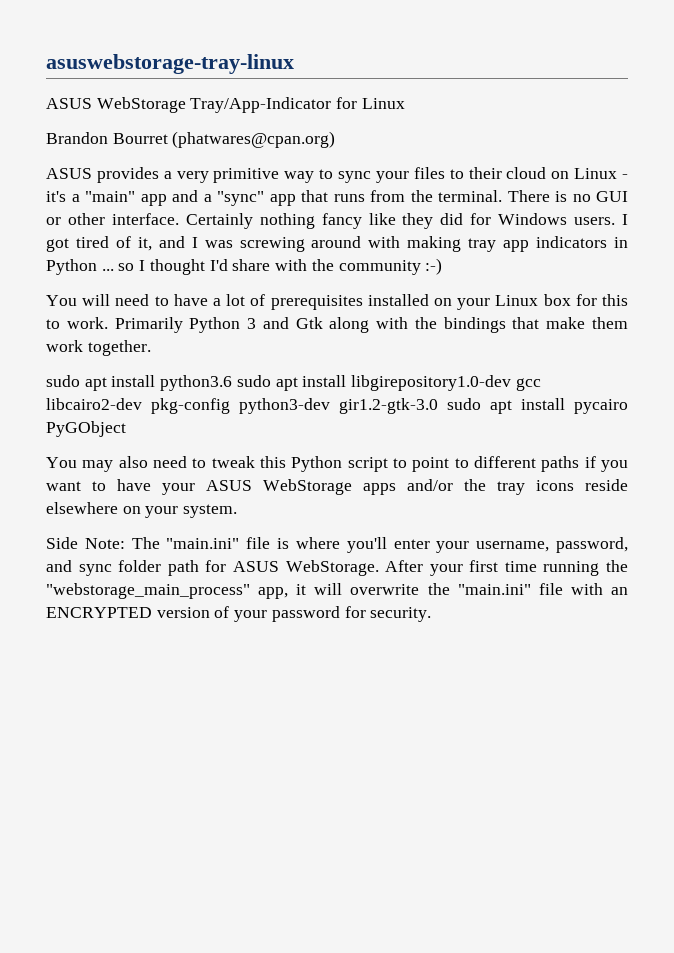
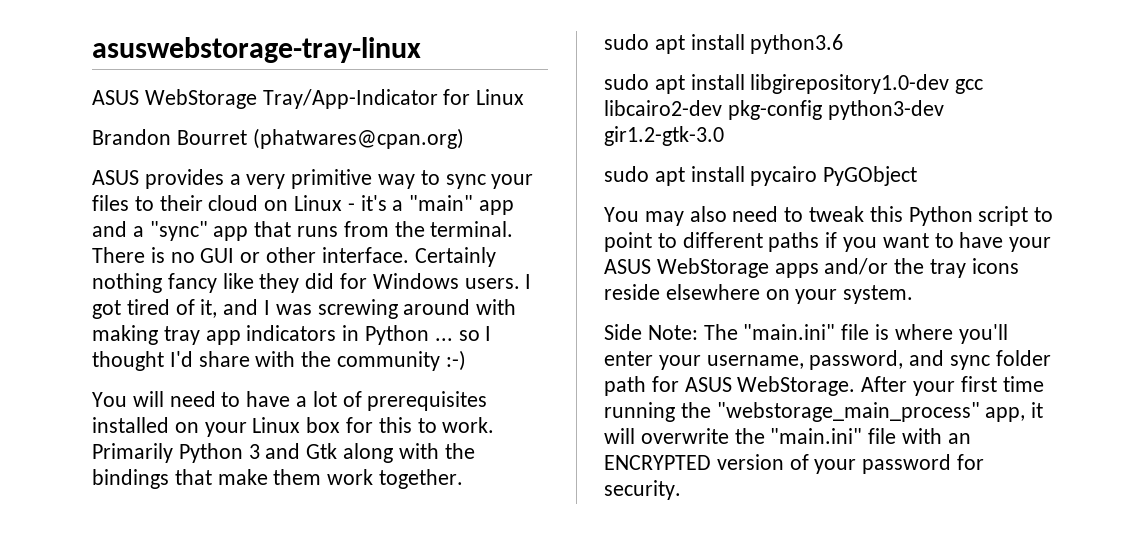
- sudo apt install python3.6 sudo apt install libgirepository1.0-dev gcc libcairo2-dev pkg-config python3-dev gir1.2-gtk-3.0 sudo apt install pycairo PyGObject
+ sudo apt install python3.6
+ sudo apt install libgirepository1.0-dev gcc libcairo2-dev pkg-config python3-dev gir1.2-gtk-3.0
+ sudo apt install pycairo PyGObject

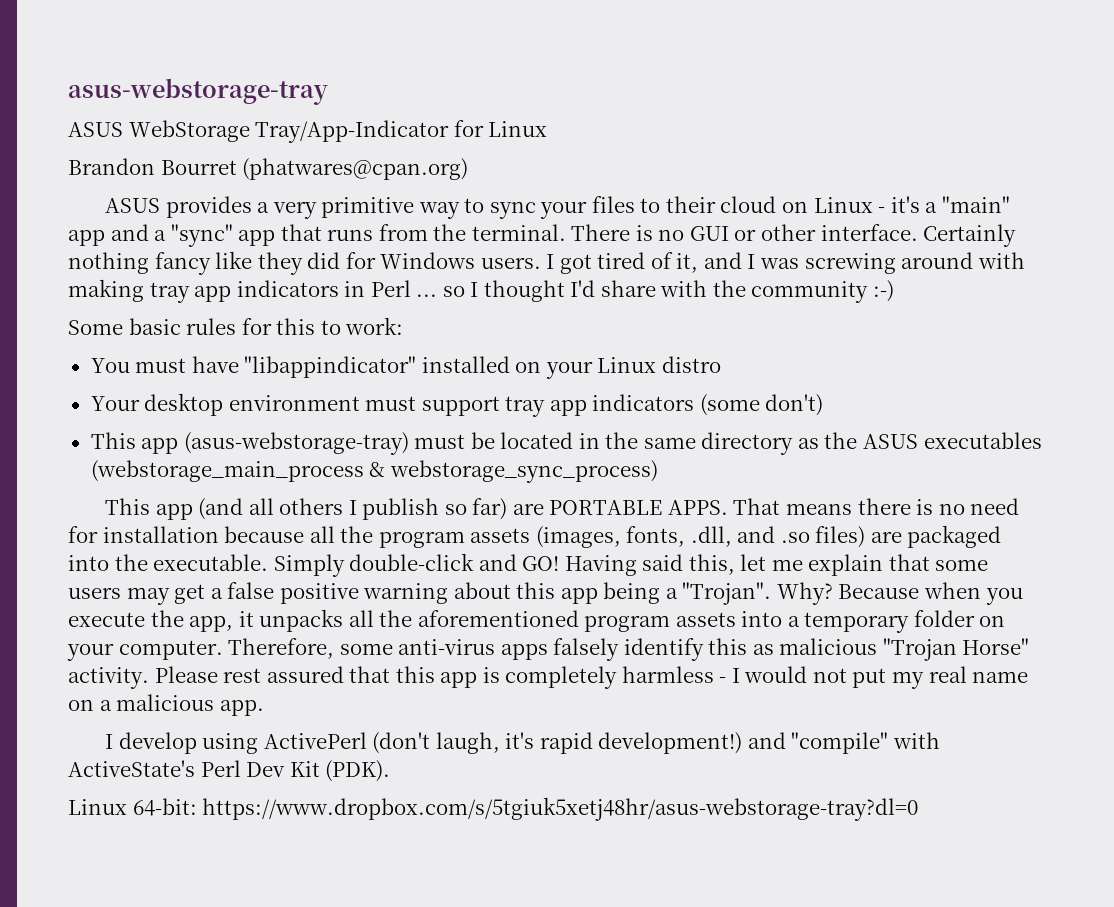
- asuswebstorage-tray-linux
+ asus-webstorage-tray
- I got tired of it, and I was screwing around with making tray app indicators in Python ... so I thought I'd share with the community :-)
+ I got tired of it, and I was screwing around with making tray app indicators in Perl ... so I thought I'd share with the community :-)
- You will need to have a lot of prerequisites installed on your Linux box for this to work. Primarily Python 3 and Gtk along with the bindings that make them work together.
- sudo apt install python3.6
- sudo apt install libgirepository1.0-dev gcc libcairo2-dev pkg-config python3-dev gir1.2-gtk-3.0
- sudo apt install pycairo PyGObject
- You may also need to tweak this Python script to point to different paths if you want to have your ASUS WebStorage apps and/or the tray icons reside elsewhere on your system.
- Side Note: The "main.ini" file is where you'll enter your username, password, and sync folder path for ASUS WebStorage. After your first time running the "webstorage_main_process" app, it will overwrite the "main.ini" file with an ENCRYPTED version of your password for security.
+ Some basic rules for this to work:
+ You must have "libappindicator" installed on your Linux distro
+ Your desktop environment must support tray app indicators (some don't)
+ This app (asus-webstorage-tray) must be located in the same directory as the ASUS executables (webstorage_main_process & webstorage_sync_process)
+ This app (and all others I publish so far) are PORTABLE APPS. That means there is no need for installation because all the program assets (images, fonts, .dll, and .so files) are packaged into the executable. Simply double-click and GO! Having said this, let me explain that some users may get a false positive warning about this app being a "Trojan". Why? Because when you execute the app, it unpacks all the aforementioned program assets into a temporary folder on your computer. Therefore, some anti-virus apps falsely identify this as malicious "Trojan Horse" activity. Please rest assured that this app is completely harmless - I would not put my real name on a malicious app.
+ I develop using ActivePerl (don't laugh, it's rapid development!) and "compile" with ActiveState's Perl Dev Kit (PDK).
+ Linux 64-bit: https://www.dropbox.com/s/5tgiuk5xetj48hr/asus-webstorage-tray?dl=0

